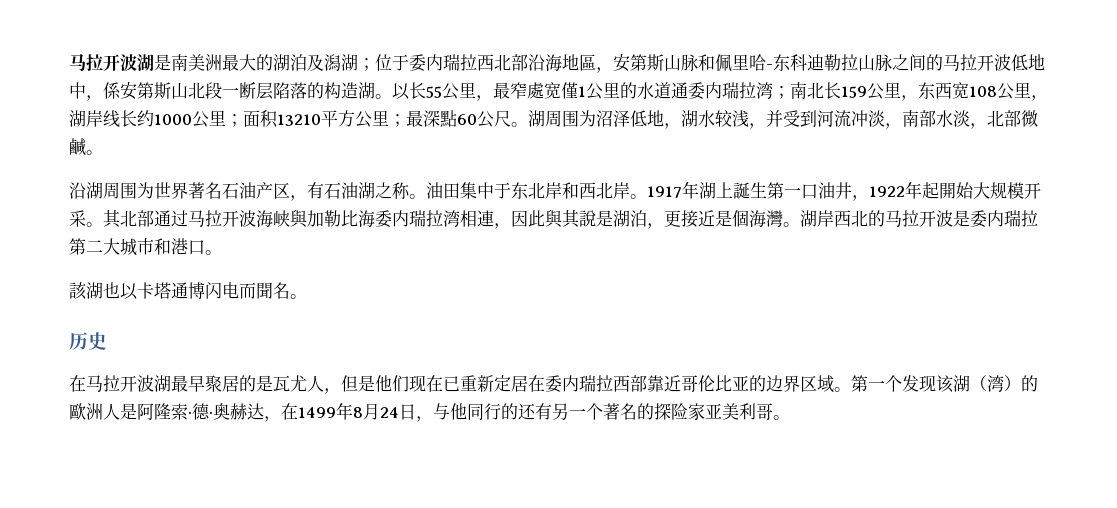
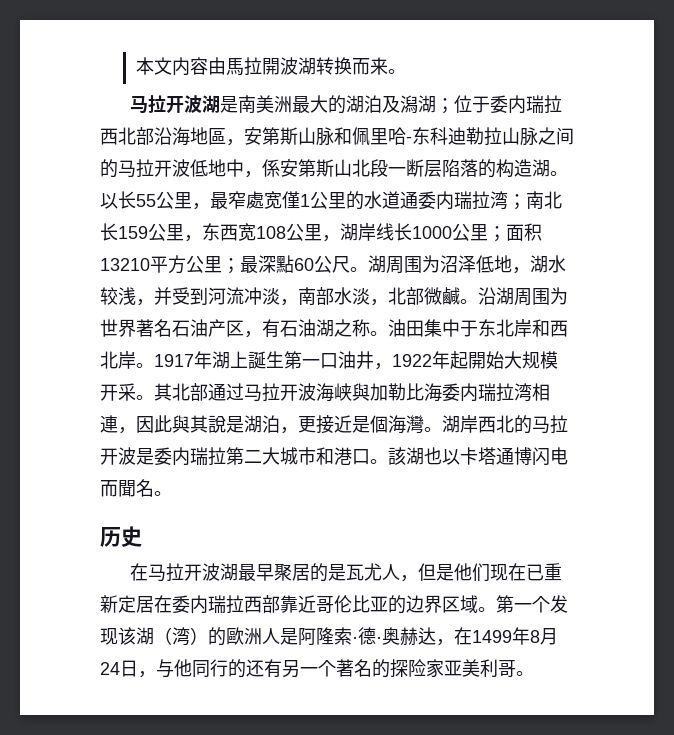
+ 本文内容由馬拉開波湖转换而来。
- 以长55公里，最窄處宽僅1公里的水道通委内瑞拉湾；南北长159公里，东西宽108公里，湖岸线长约1000公里；面积13210平方公里；最深點60公尺。
+ 以长55公里，最窄處宽僅1公里的水道通委内瑞拉湾；南北长159公里，东西宽108公里，湖岸线长1000公里；面积13210平方公里；最深點60公尺。
- 湖周围为沼泽低地，湖水较浅，并受到河流冲淡，南部水淡，北部微鹹。
- 沿湖周围为世界著名石油产区，有石油湖之称。
+ 湖周围为沼泽低地，湖水较浅，并受到河流冲淡，南部水淡，北部微鹹。沿湖周围为世界著名石油产区，有石油湖之称。
- 湖岸西北的马拉开波是委内瑞拉第二大城市和港口。
- 該湖也以卡塔通博闪电而聞名。
+ 湖岸西北的马拉开波是委内瑞拉第二大城市和港口。該湖也以卡塔通博闪电而聞名。

